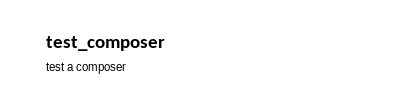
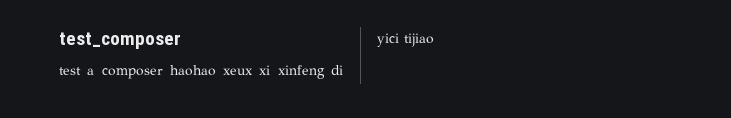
- test a composer
+ test a composer haohao xeux xi xinfeng di yici tijiao

